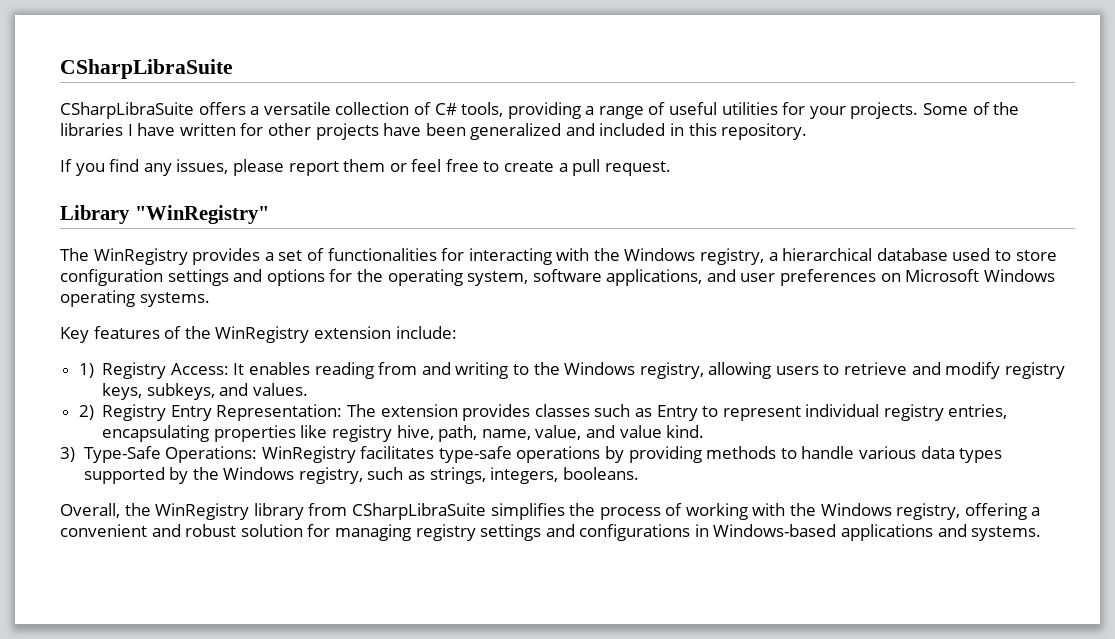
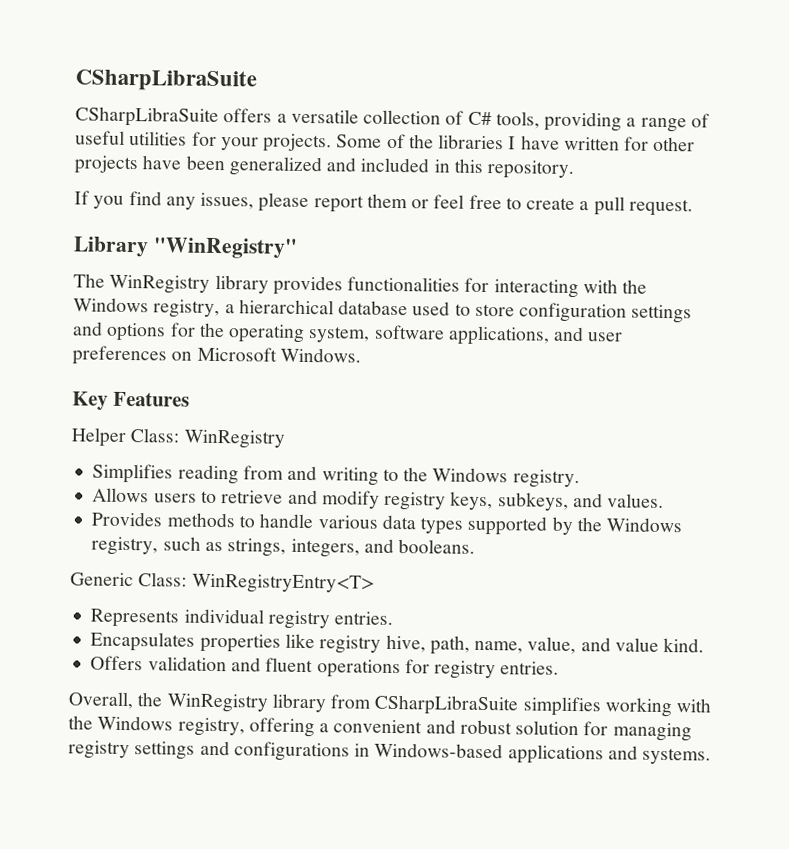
- The WinRegistry provides a set of functionalities for interacting with the Windows registry, a hierarchical database used to store configuration settings and options for the operating system, software applications, and user preferences on Microsoft Windows operating systems.
- Key features of the WinRegistry extension include:
- 1) Registry Access: It enables reading from and writing to the Windows registry, allowing users to retrieve and modify registry keys, subkeys, and values.
+ The WinRegistry library provides functionalities for interacting with the Windows registry, a hierarchical database used to store configuration settings and options for the operating system, software applications, and user preferences on Microsoft Windows.
+ Key Features
+ Helper Class: WinRegistry
+ Simplifies reading from and writing to the Windows registry.
+ Allows users to retrieve and modify registry keys, subkeys, and values.
- 2) Registry Entry Representation: The extension provides classes such as Entry to represent individual registry entries, encapsulating properties like registry hive, path, name, value, and value kind.
- 3) Type-Safe Operations: WinRegistry facilitates type-safe operations by providing methods to handle various data types supported by the Windows registry, such as strings, integers, booleans.
+ Provides methods to handle various data types supported by the Windows registry, such as strings, integers, and booleans.
+ Generic Class: WinRegistryEntry<T>
+ Represents individual registry entries.
+ Encapsulates properties like registry hive, path, name, value, and value kind.
+ Offers validation and fluent operations for registry entries.
- Overall, the WinRegistry library from CSharpLibraSuite simplifies the process of working with the Windows registry, offering a convenient and robust solution for managing registry settings and configurations in Windows-based applications and systems.
+ Overall, the WinRegistry library from CSharpLibraSuite simplifies working with the Windows registry, offering a convenient and robust solution for managing registry settings and configurations in Windows-based applications and systems.

